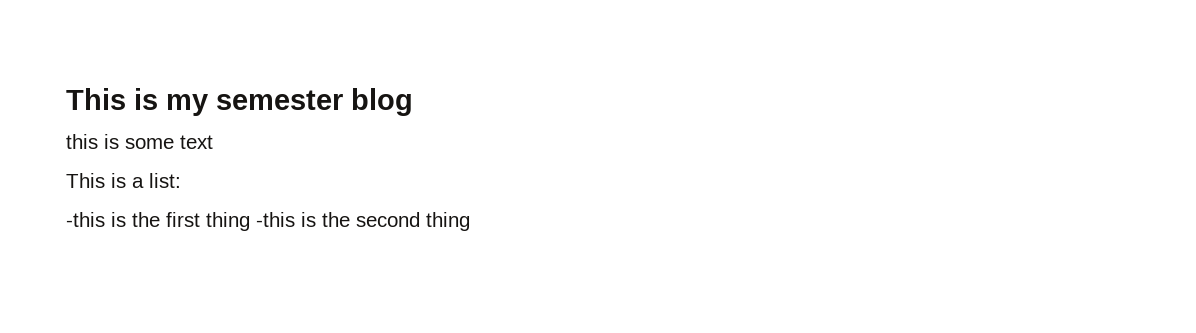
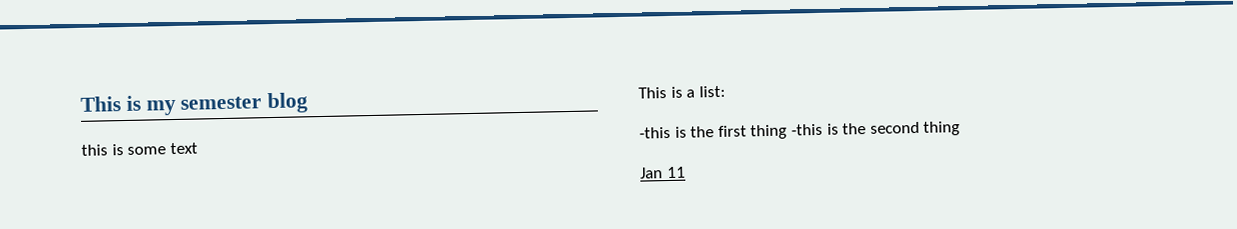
+ Jan 11

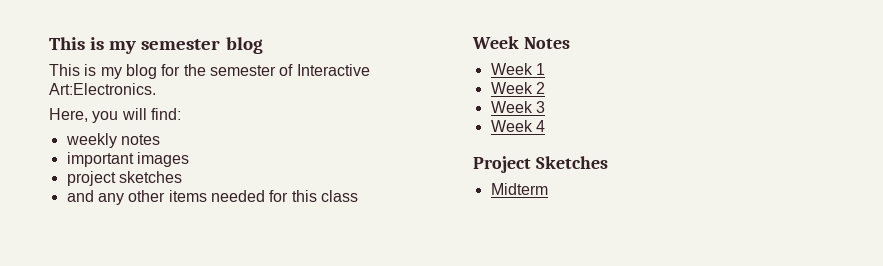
- this is some text
- This is a list:
- -this is the first thing -this is the second thing
- Jan 11
+ This is my blog for the semester of Interactive Art:Electronics.
+ Here, you will find:
+ weekly notes
+ important images
+ project sketches
+ and any other items needed for this class
+ Week Notes
+ Week 1
+ Week 2
+ Week 3
+ Week 4
+ Project Sketches
+ Midterm

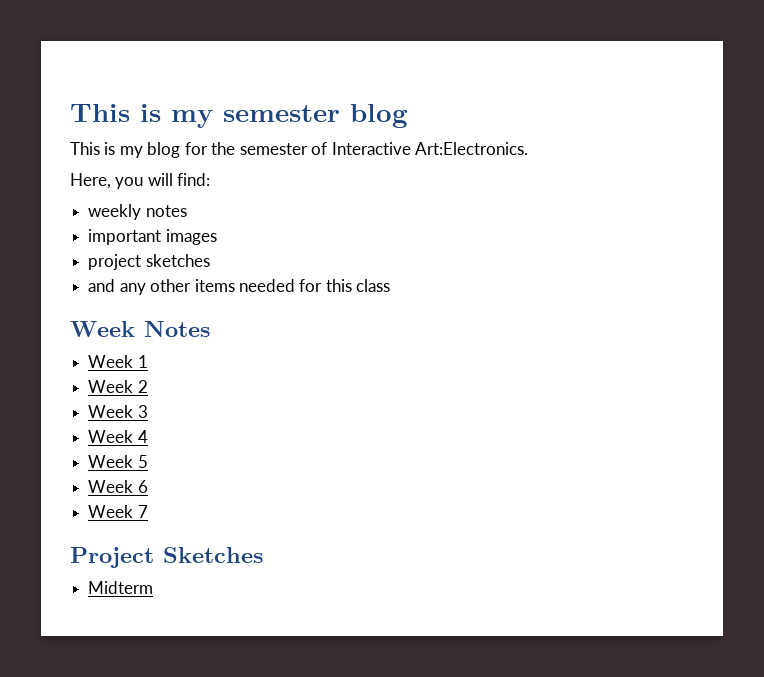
+ Week 5
+ Week 6
+ Week 7

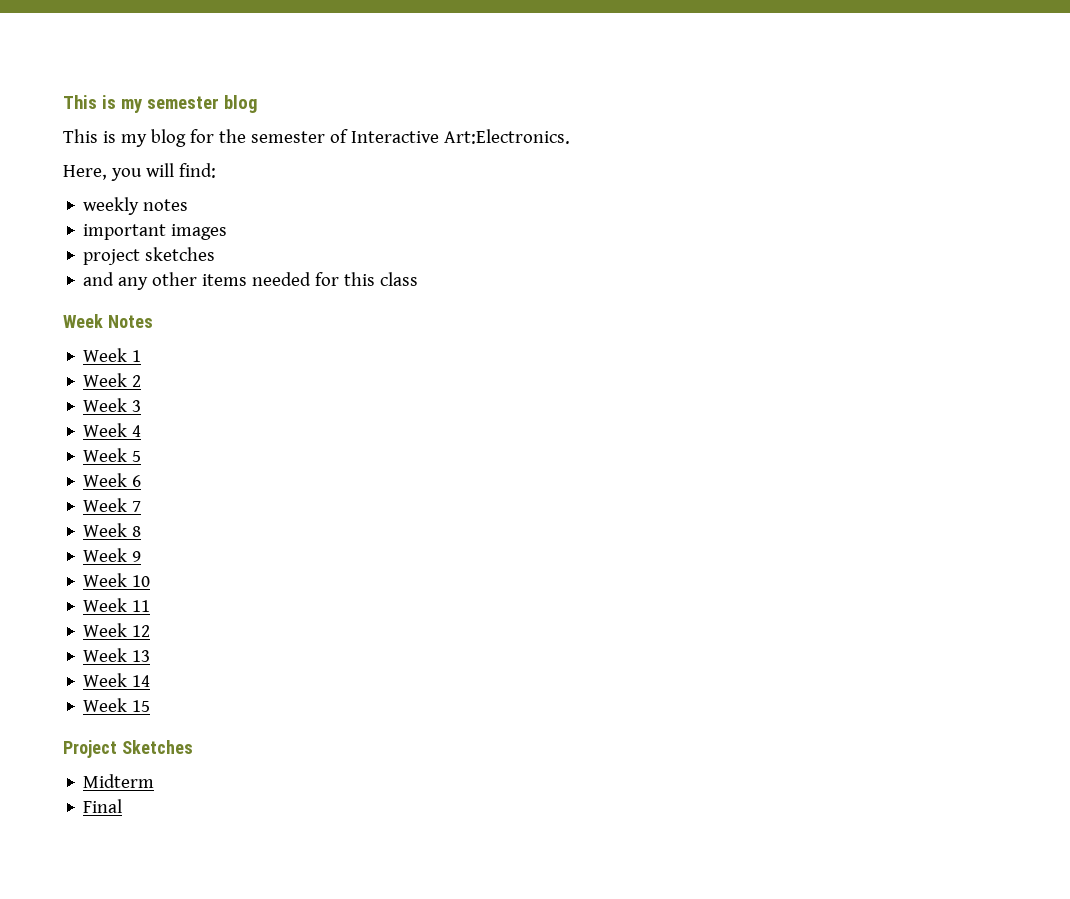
+ Week 8
+ Week 9
+ Week 10
+ Week 11
+ Week 12
+ Week 13
+ Week 14
+ Week 15
+ Final

